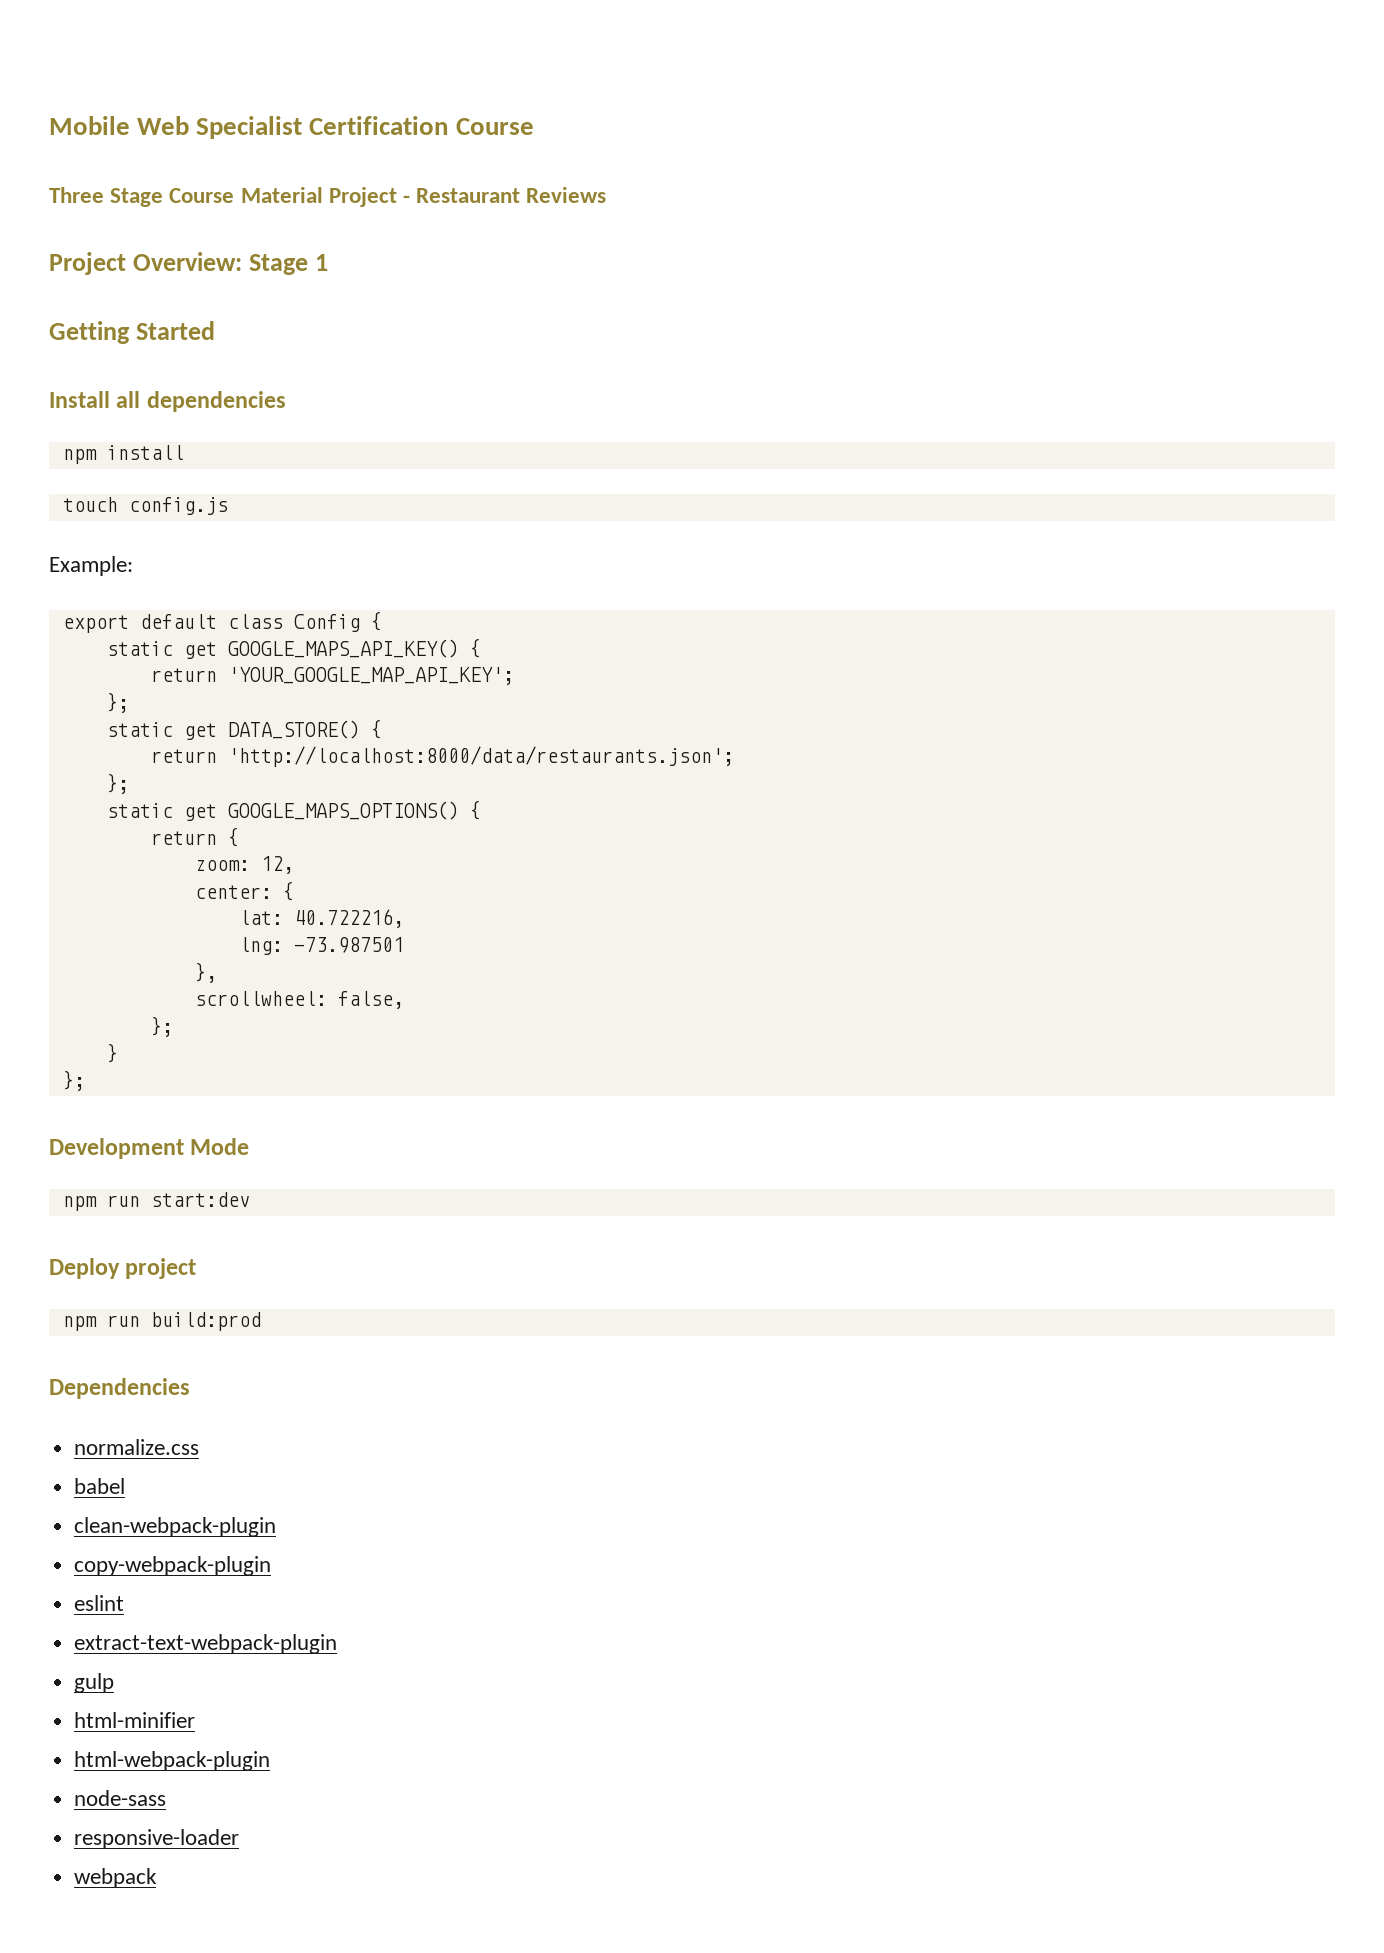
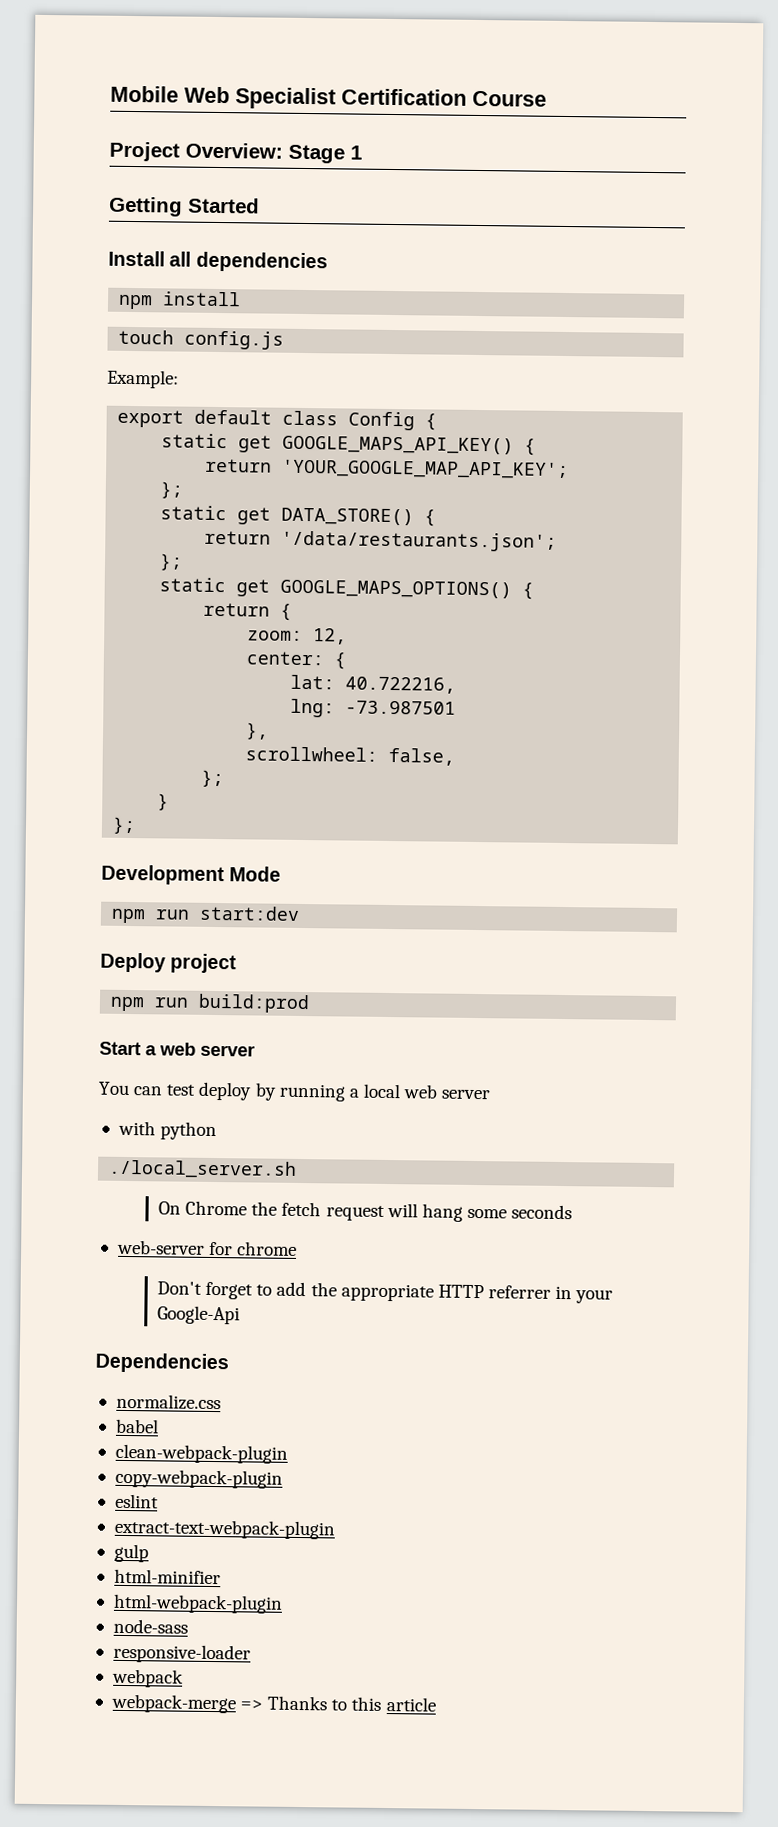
- Three Stage Course Material Project - Restaurant Reviews
- return 'http://localhost:8000/data/restaurants.json';
+ return '/data/restaurants.json';
+ Start a web server
+ You can test deploy by running a local web server
+ with python
+ ./local_server.sh
+ On Chrome the fetch request will hang some seconds
+ web-server for chrome
+ Don't forget to add the appropriate HTTP referrer in your Google-Api
+ webpack-merge => Thanks to this article

